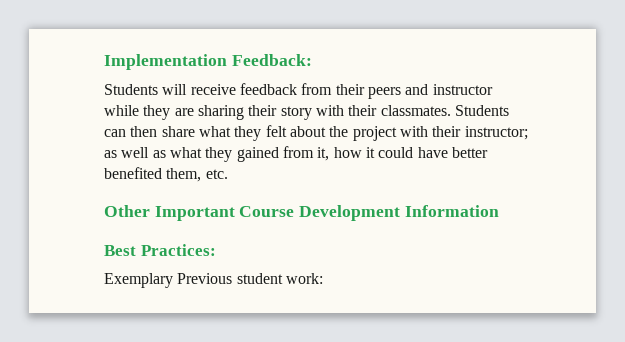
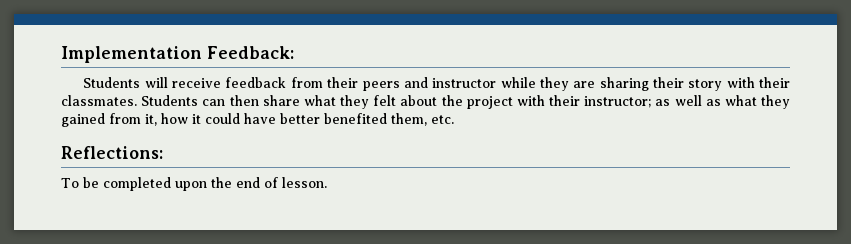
- Other Important Course Development Information
- Best Practices:
- Exemplary Previous student work:
+ Reflections:
+ To be completed upon the end of lesson.

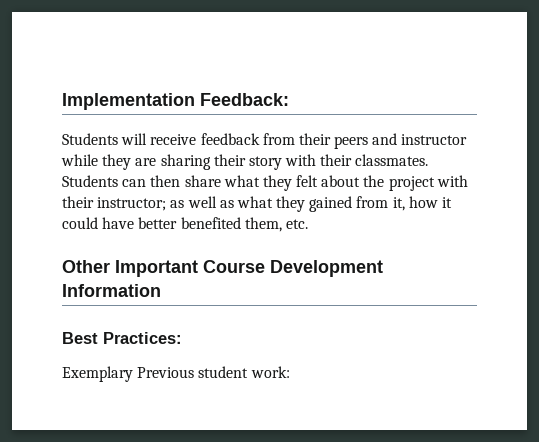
- Reflections:
- To be completed upon the end of lesson.
+ Other Important Course Development Information
+ Best Practices:
+ Exemplary Previous student work:

